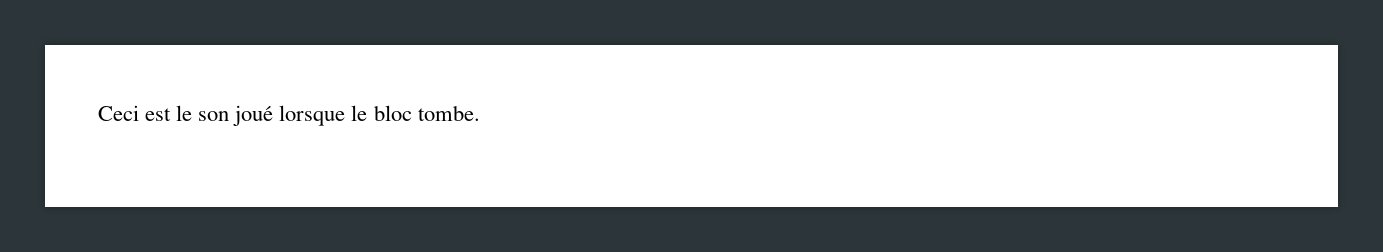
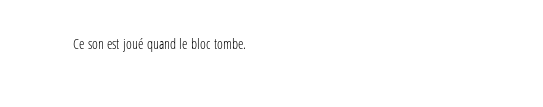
- Ceci est le son joué lorsque le bloc tombe.
+ Ce son est joué quand le bloc tombe.

